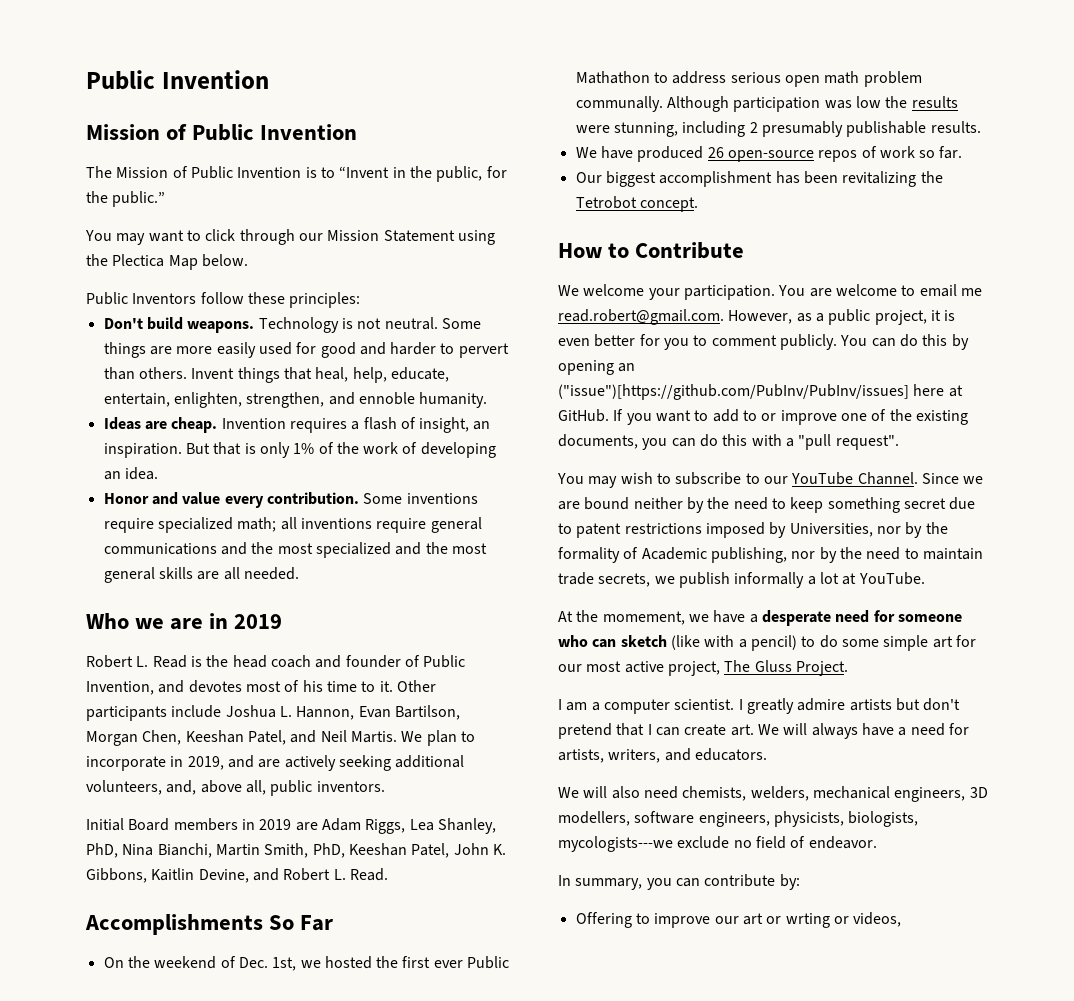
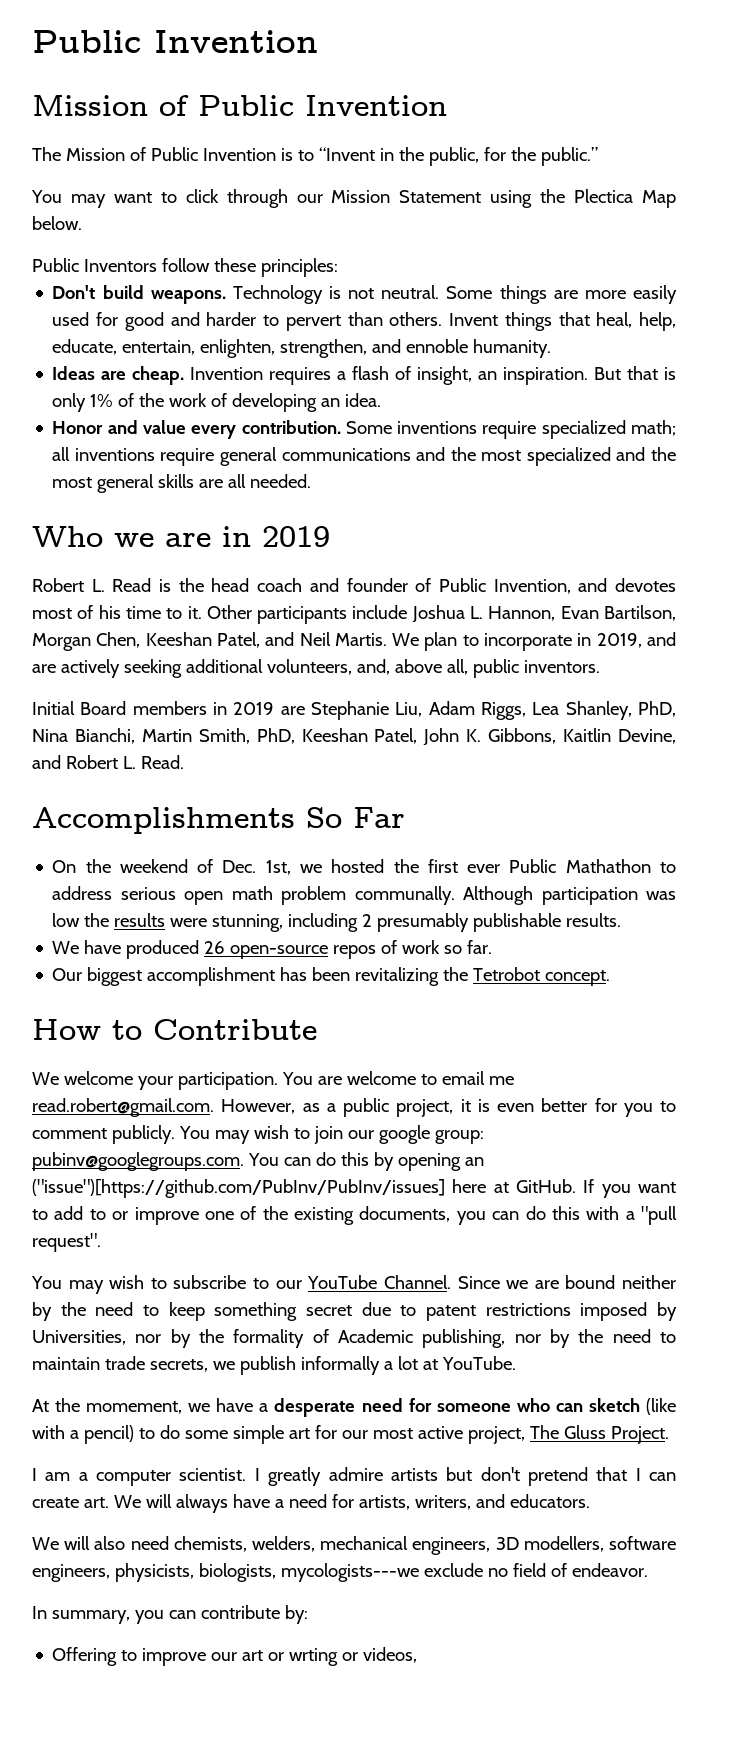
- Initial Board members in 2019 are Adam Riggs, Lea Shanley, PhD, Nina Bianchi, Martin Smith, PhD, Keeshan Patel, John K. Gibbons, Kaitlin Devine, and Robert L. Read.
+ Initial Board members in 2019 are Stephanie Liu, Adam Riggs, Lea Shanley, PhD, Nina Bianchi, Martin Smith, PhD, Keeshan Patel, John K. Gibbons, Kaitlin Devine, and Robert L. Read.
- You can do this by opening an ("issue")[https://github.com/PubInv/PubInv/issues] here at GitHub.
+ You may wish to join our google group: pubinv@googlegroups.com. You can do this by opening an ("issue")[https://github.com/PubInv/PubInv/issues] here at GitHub.

